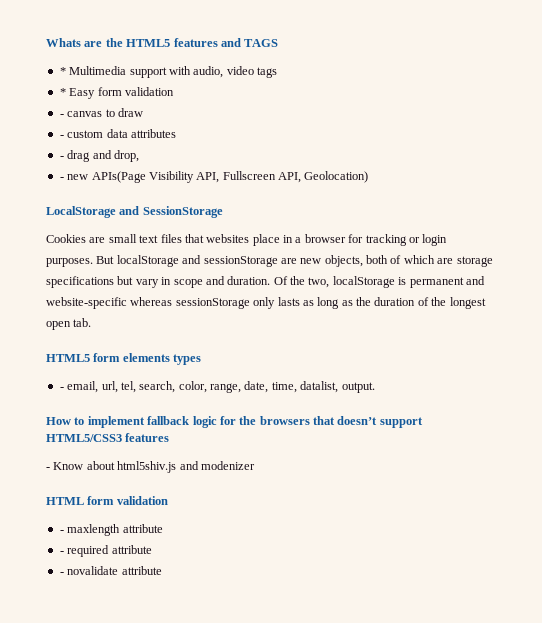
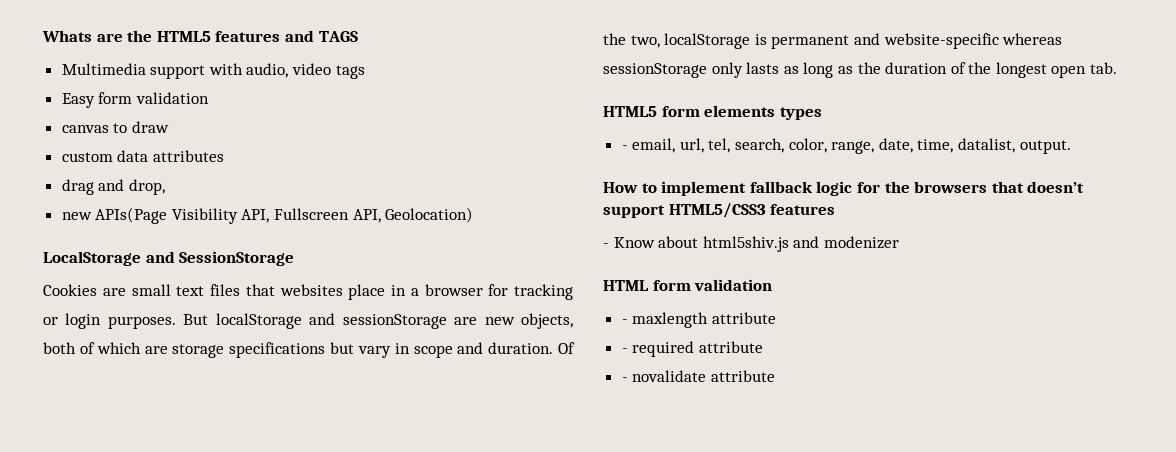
- * Multimedia support with audio, video tags
+ Multimedia support with audio, video tags
- * Easy form validation
+ Easy form validation
- - canvas to draw
+ canvas to draw
- - custom data attributes
+ custom data attributes
- - drag and drop,
+ drag and drop,
- - new APIs(Page Visibility API, Fullscreen API, Geolocation)
+ new APIs(Page Visibility API, Fullscreen API, Geolocation)

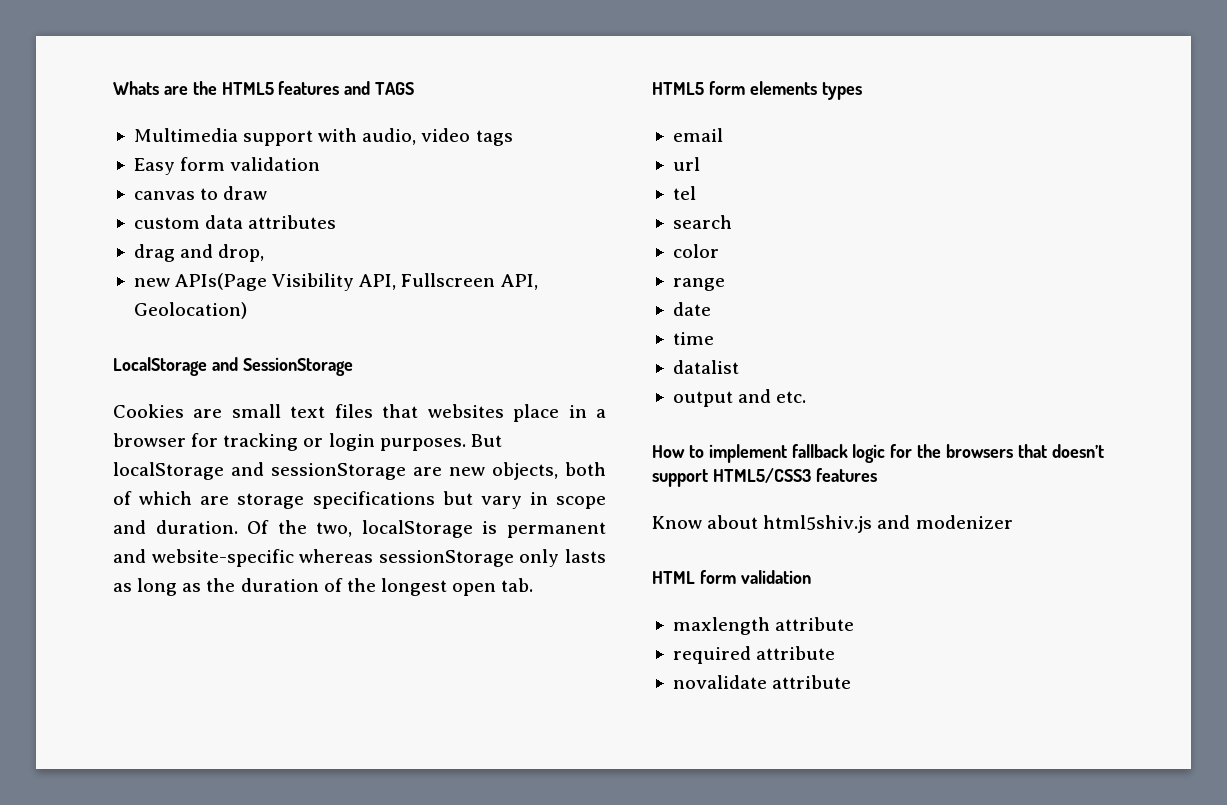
- - email, url, tel, search, color, range, date, time, datalist, output.
+ email
+ url
+ tel
+ search
+ color
+ range
+ date
+ time
+ datalist
+ output and etc.
- - Know about html5shiv.js and modenizer
+ Know about html5shiv.js and modenizer
- - maxlength attribute
+ maxlength attribute
- - required attribute
+ required attribute
- - novalidate attribute
+ novalidate attribute

